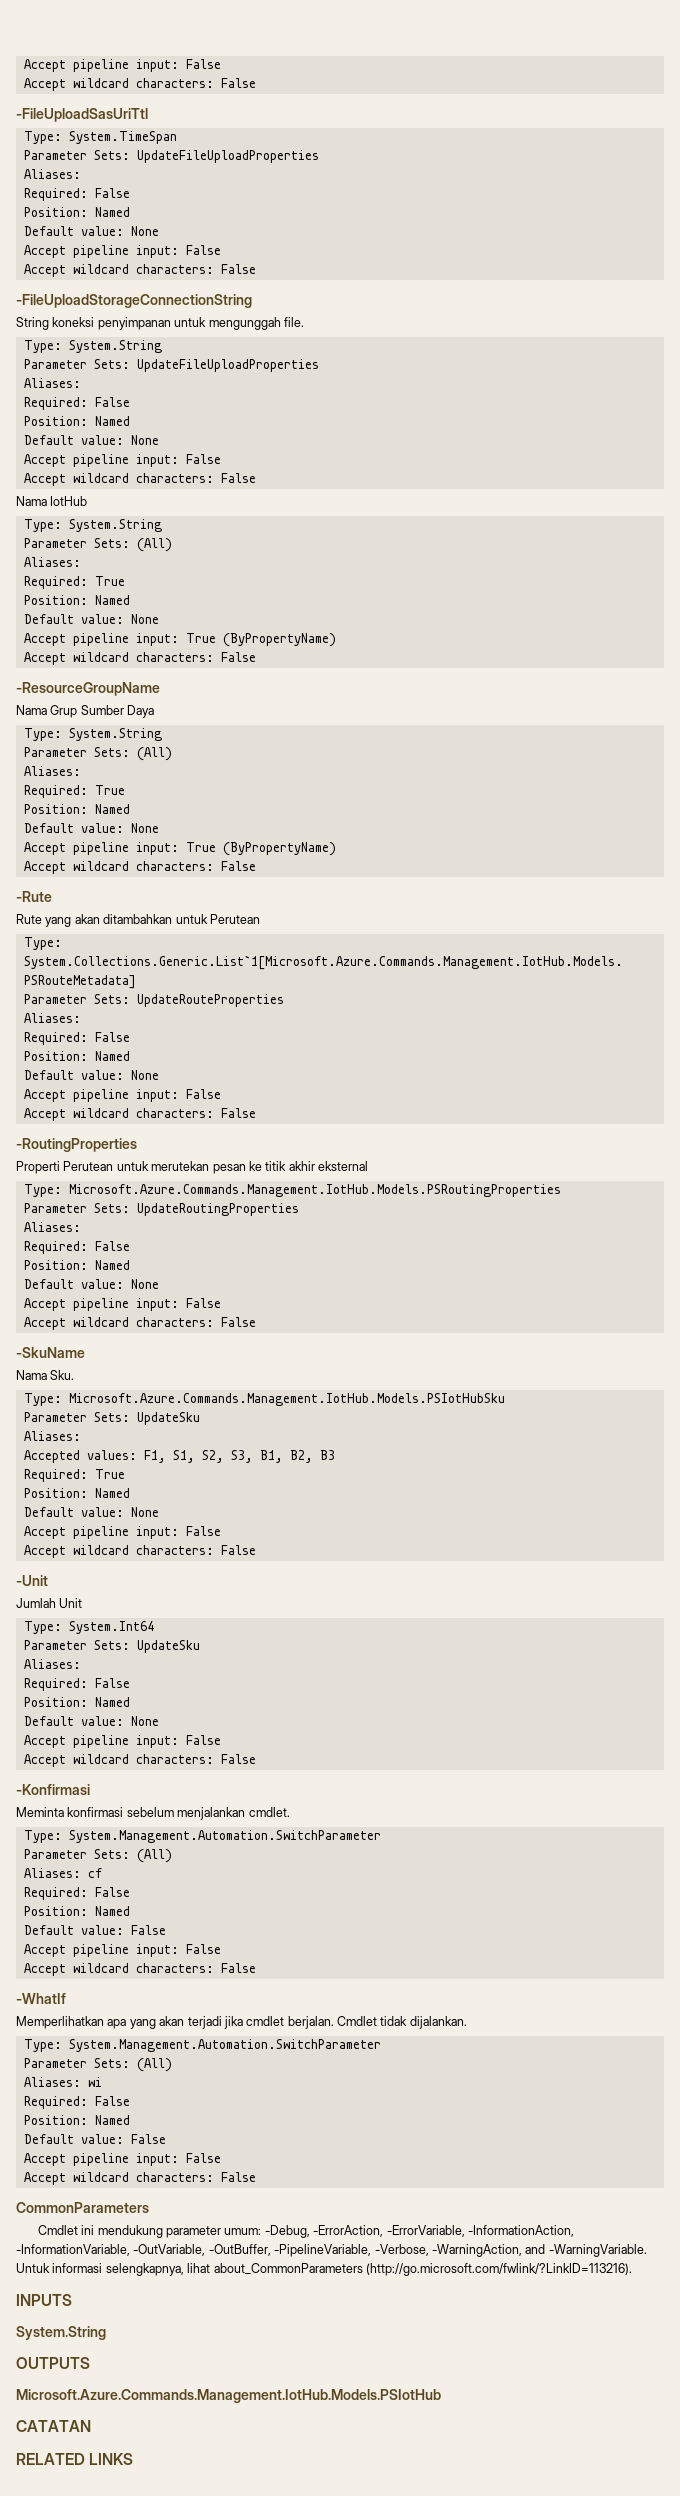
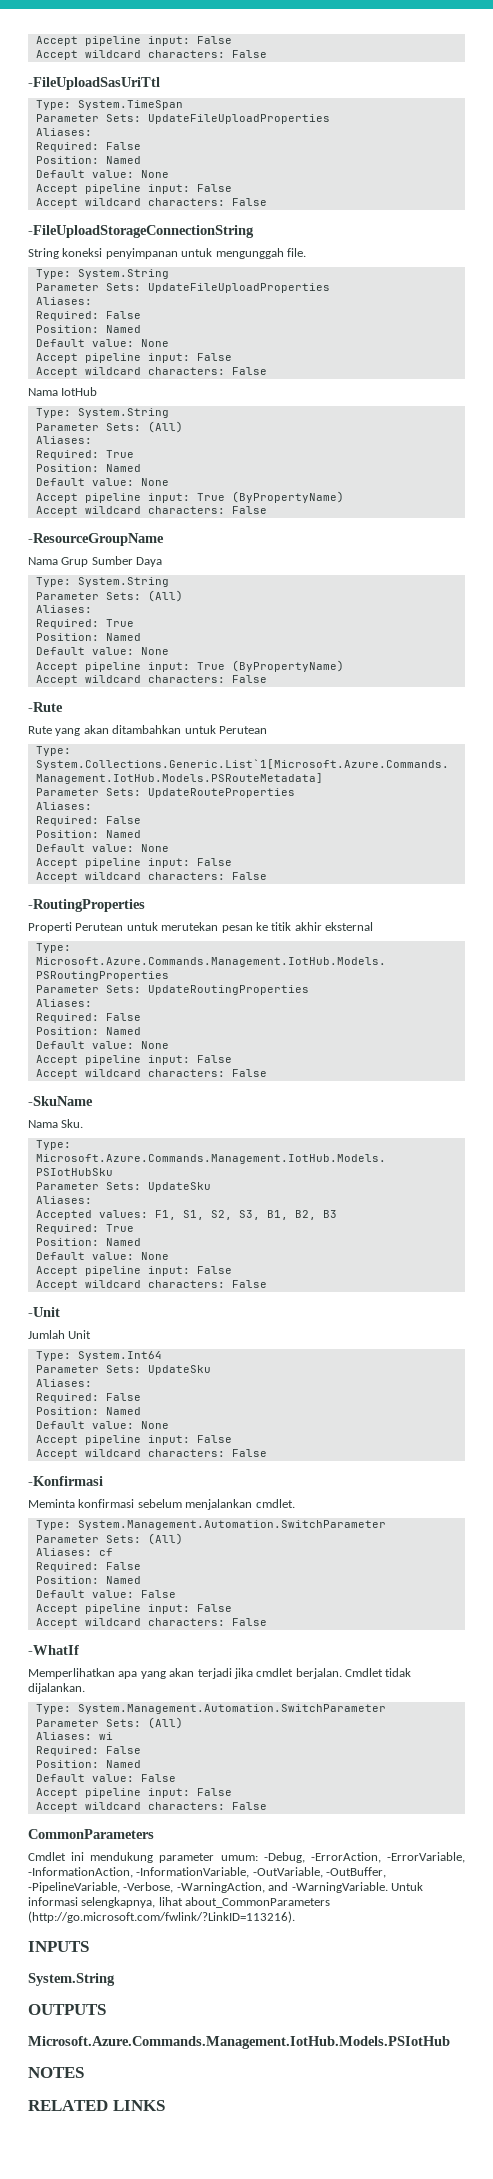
- CATATAN
+ NOTES

